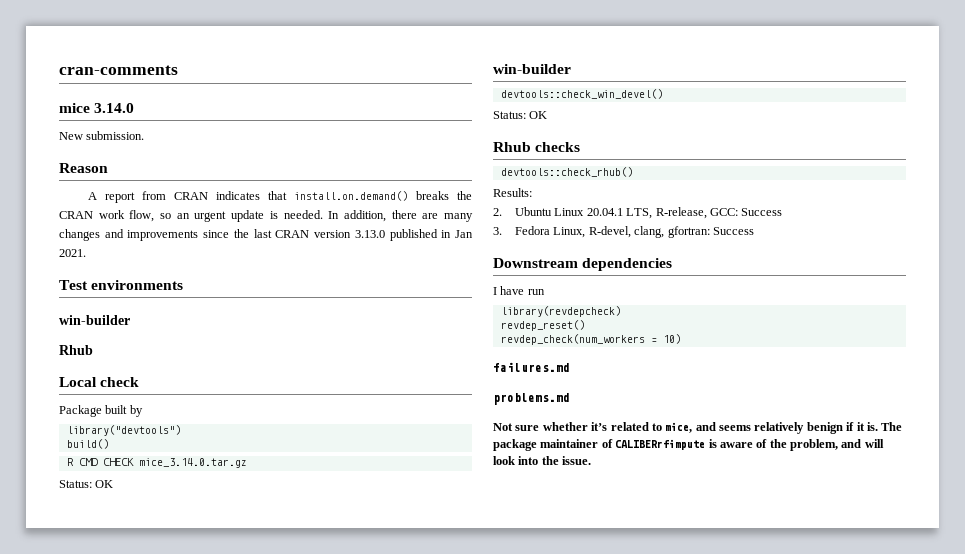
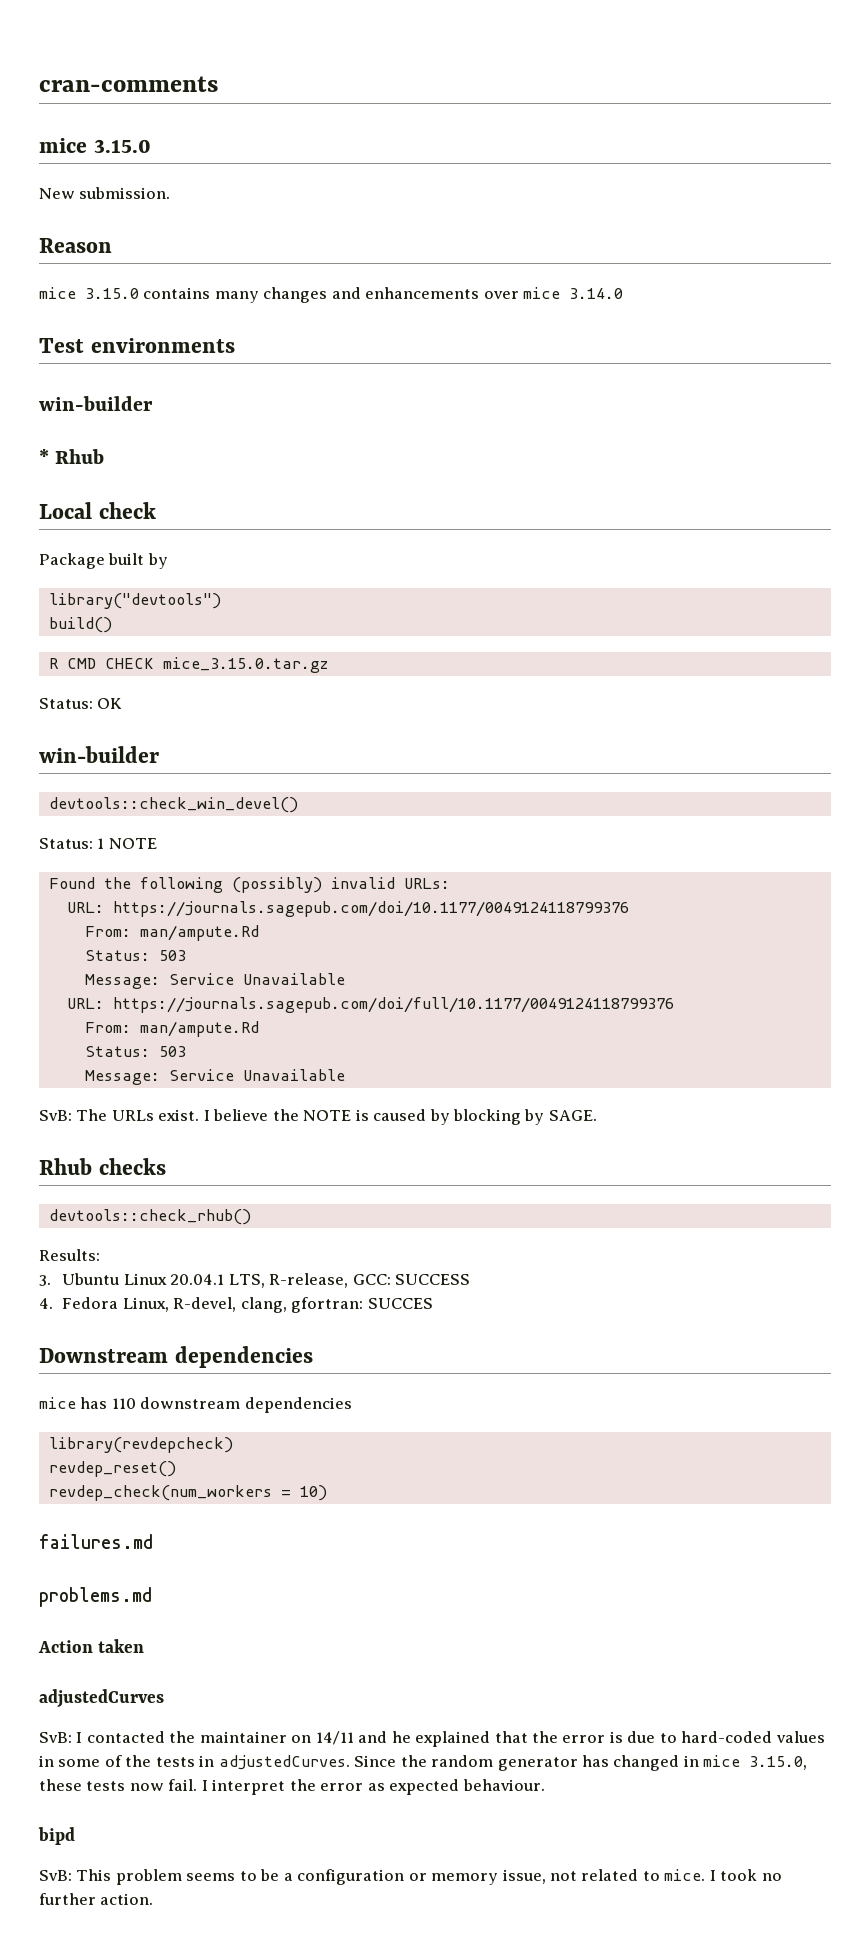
  cran-comments
- mice 3.14.0
+ mice 3.15.0
- A report from CRAN indicates that install.on.demand() breaks the CRAN work flow, so an urgent update is needed. In addition, there are many changes and improvements since the last CRAN version 3.13.0 published in Jan 2021.
+ mice 3.15.0 contains many changes and enhancements over mice 3.14.0
  Test environments
  win-builder
- Rhub
+ * Rhub
- R CMD CHECK mice_3.14.0.tar.gz
+ R CMD CHECK mice_3.15.0.tar.gz
  devtools::check_win_devel()
- Status: OK
+ Status: 1 NOTE
+ Found the following (possibly) invalid URLs:
+ URL: https://journals.sagepub.com/doi/10.1177/0049124118799376
+ From: man/ampute.Rd
+ Status: 503
+ Message: Service Unavailable
+ URL: https://journals.sagepub.com/doi/full/10.1177/0049124118799376
+ From: man/ampute.Rd
+ Status: 503
+ Message: Service Unavailable
+ SvB: The URLs exist. I believe the NOTE is caused by blocking by SAGE.
- 2. Ubuntu Linux 20.04.1 LTS, R-release, GCC: Success
- 3. Fedora Linux, R-devel, clang, gfortran: Success
+ 3. Ubuntu Linux 20.04.1 LTS, R-release, GCC: SUCCESS
+ 4. Fedora Linux, R-devel, clang, gfortran: SUCCES
- I have run
+ mice has 110 downstream dependencies
- Not sure whether it’s related to mice, and seems relatively benign if it is. The package maintainer of CALIBERrfimpute is aware of the problem, and will look into the issue.
+ Action taken
+ adjustedCurves
+ SvB: I contacted the maintainer on 14/11 and he explained that the error is due to hard-coded values in some of the tests in adjustedCurves. Since the random generator has changed in mice 3.15.0, these tests now fail. I interpret the error as expected behaviour.
+ bipd
+ SvB: This problem seems to be a configuration or memory issue, not related to mice. I took no further action.

